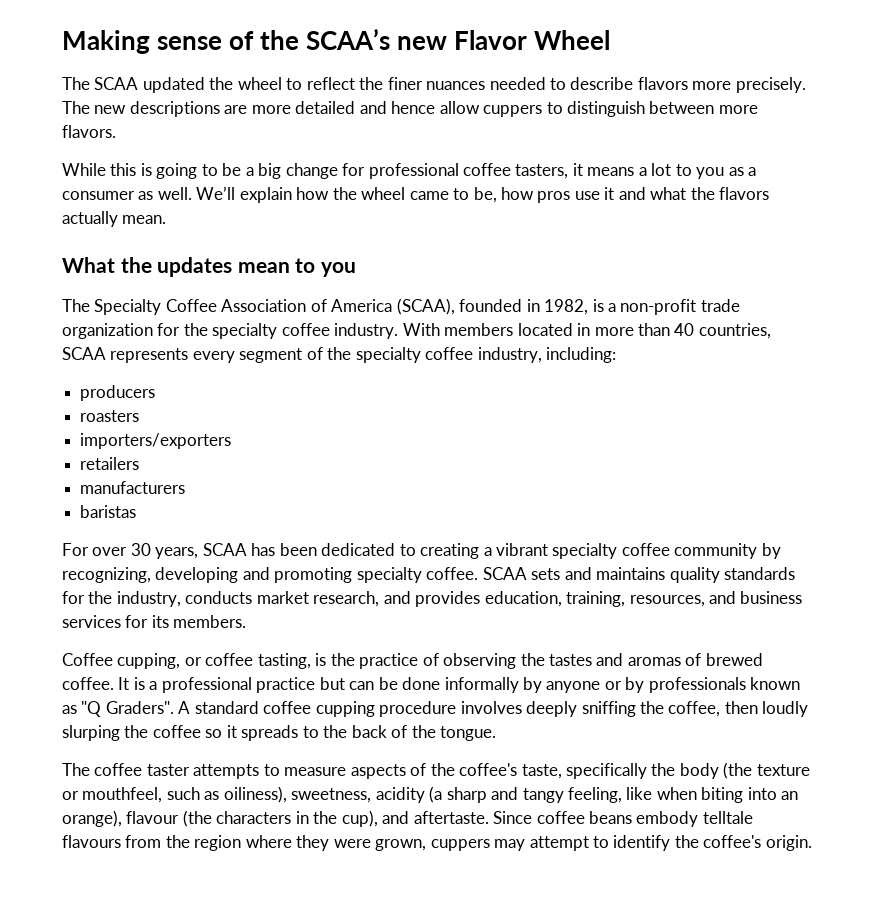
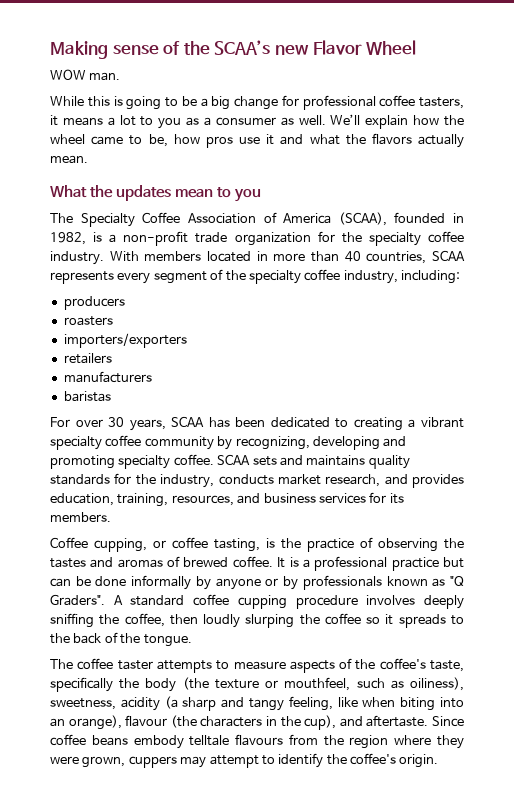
- The SCAA updated the wheel to reflect the finer nuances needed to describe flavors more precisely. The new descriptions are more detailed and hence allow cuppers to distinguish between more flavors.
+ WOW man.

